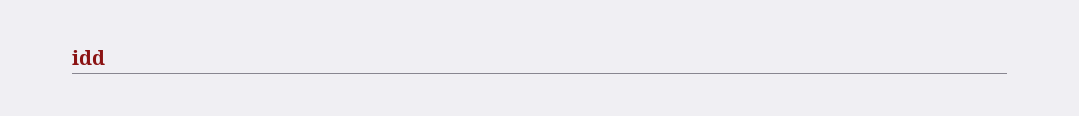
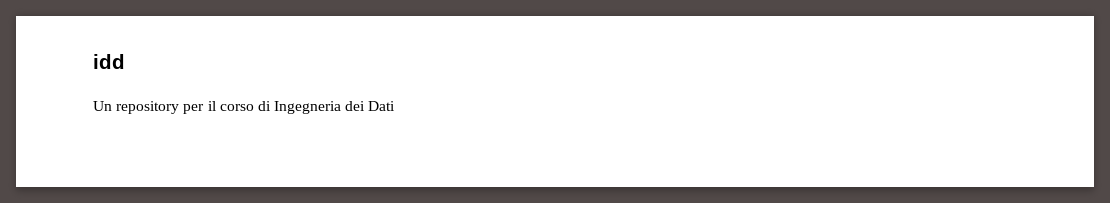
+ Un repository per il corso di Ingegneria dei Dati

